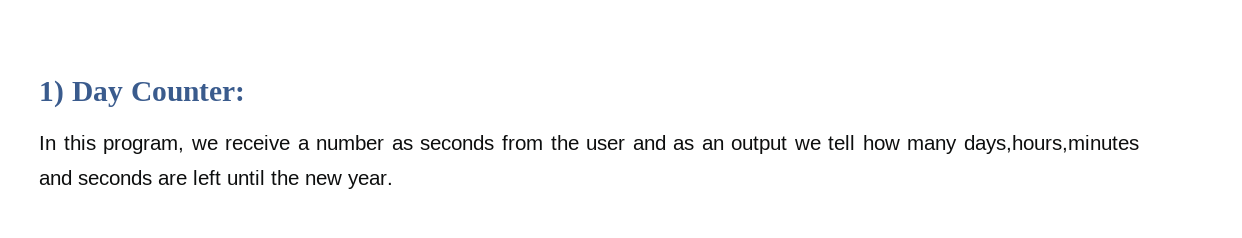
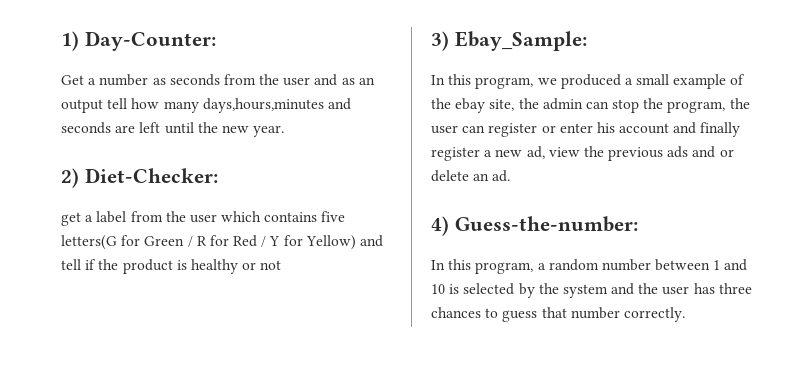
- 1) Day Counter:
- In this program, we receive a number as seconds from the user and as an output we tell how many days,hours,minutes and seconds are left until the new year.
+ 1) Day-Counter:
+ Get a number as seconds from the user and as an output tell how many days,hours,minutes and seconds are left until the new year.
+ 2) Diet-Checker:
+ get a label from the user which contains five letters(G for Green / R for Red / Y for Yellow) and tell if the product is healthy or not
+ 3) Ebay_Sample:
+ In this program, we produced a small example of the ebay site, the admin can stop the program, the user can register or enter his account and finally register a new ad, view the previous ads and or delete an ad.
+ 4) Guess-the-number:
+ In this program, a random number between 1 and 10 is selected by the system and the user has three chances to guess that number correctly.

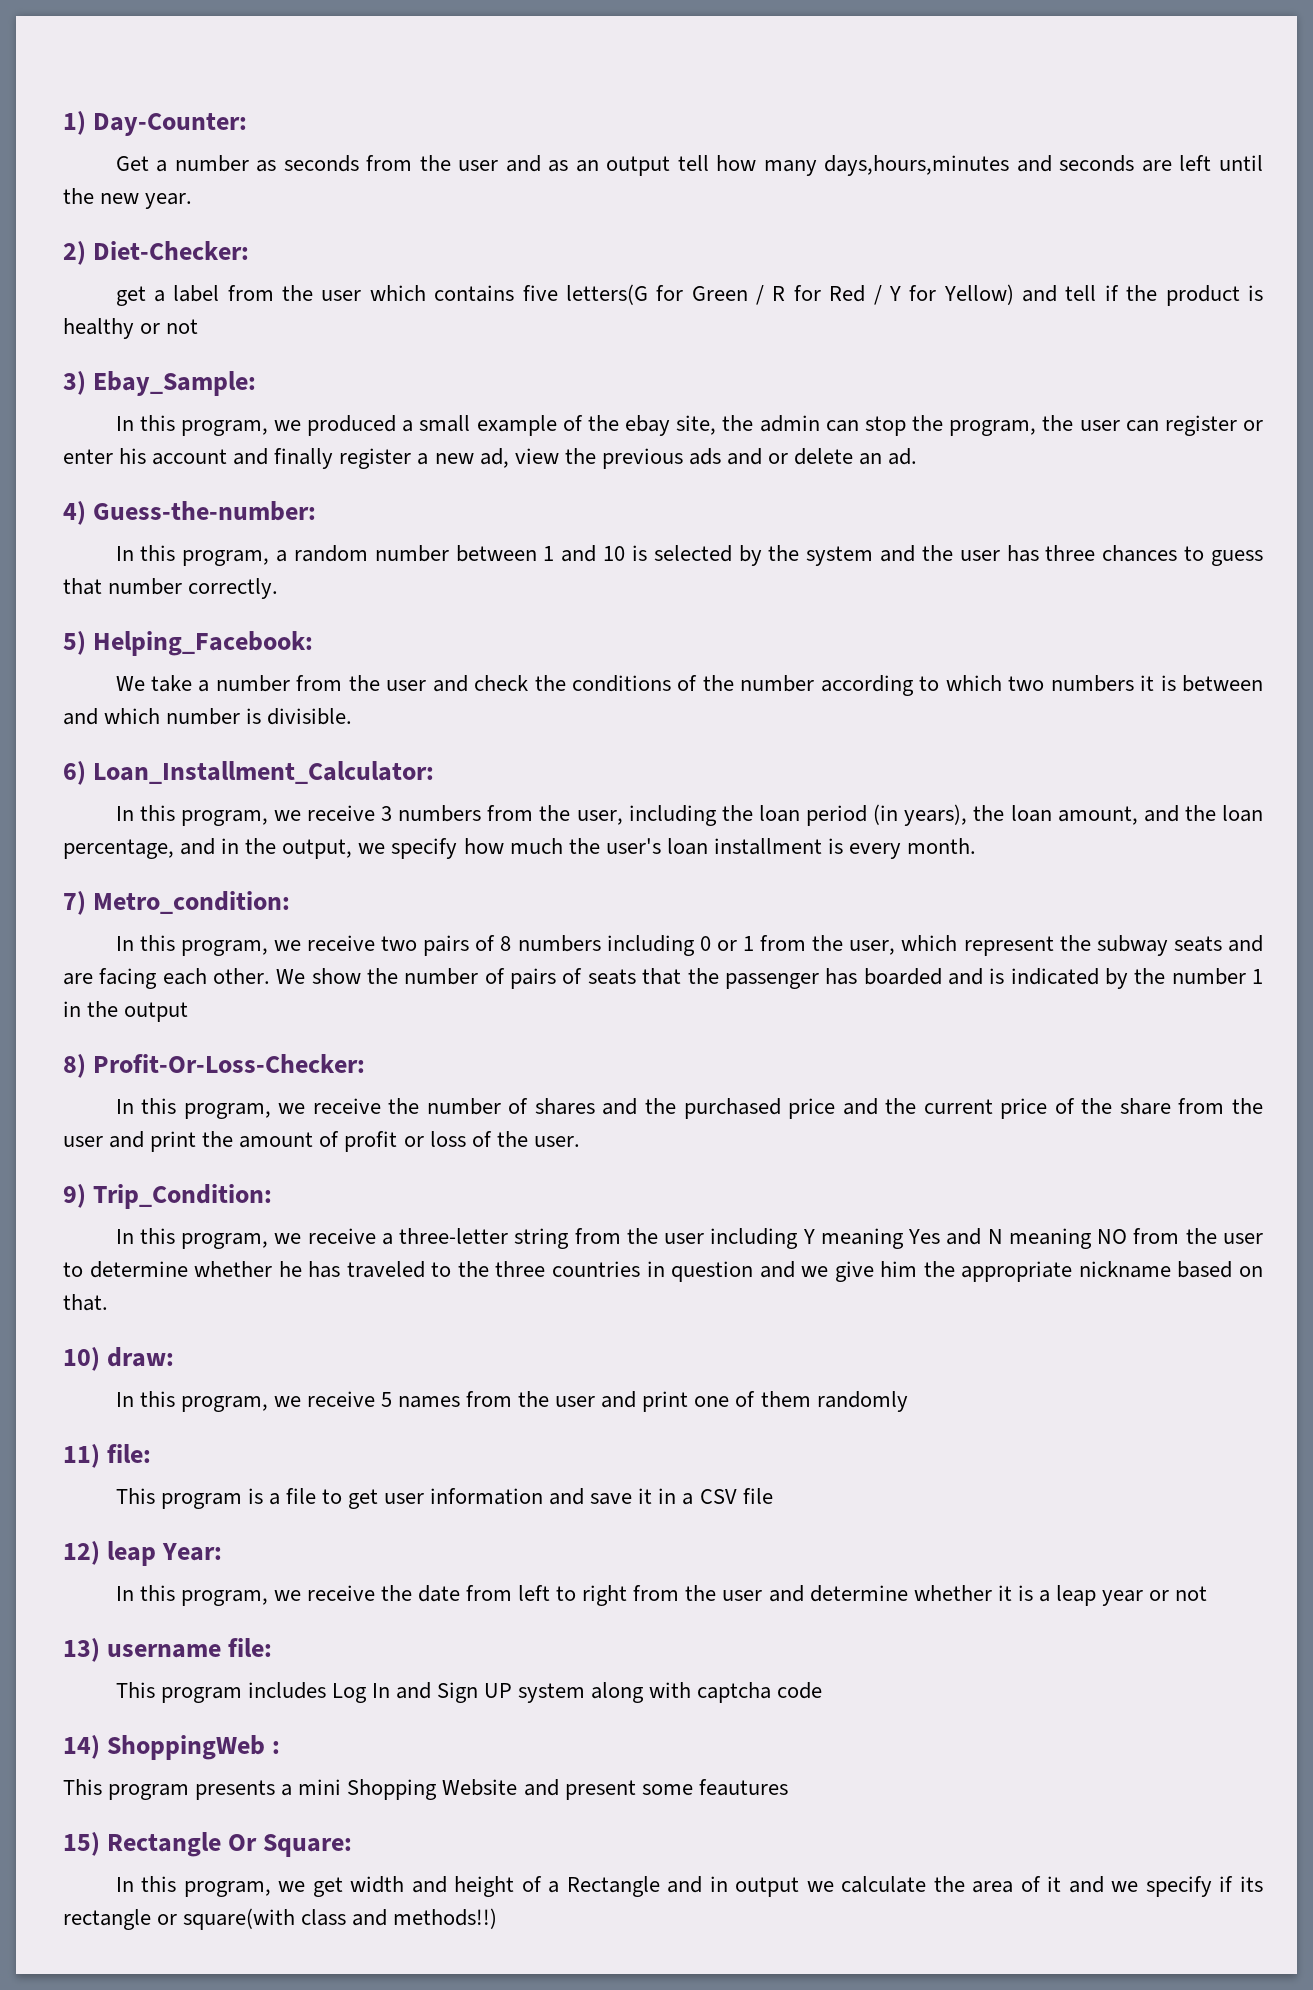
+ 5) Helping_Facebook:
+ We take a number from the user and check the conditions of the number according to which two numbers it is between and which number is divisible.
+ 6) Loan_Installment_Calculator:
+ In this program, we receive 3 numbers from the user, including the loan period (in years), the loan amount, and the loan percentage, and in the output, we specify how much the user's loan installment is every month.
+ 7) Metro_condition:
+ In this program, we receive two pairs of 8 numbers including 0 or 1 from the user, which represent the subway seats and are facing each other. We show the number of pairs of seats that the passenger has boarded and is indicated by the number 1 in the output
+ 8) Profit-Or-Loss-Checker:
+ In this program, we receive the number of shares and the purchased price and the current price of the share from the user and print the amount of profit or loss of the user.
+ 9) Trip_Condition:
+ In this program, we receive a three-letter string from the user including Y meaning Yes and N meaning NO from the user to determine whether he has traveled to the three countries in question and we give him the appropriate nickname based on that.
+ 10) draw:
+ In this program, we receive 5 names from the user and print one of them randomly
+ 11) file:
+ This program is a file to get user information and save it in a CSV file
+ 12) leap Year:
+ In this program, we receive the date from left to right from the user and determine whether it is a leap year or not
+ 13) username file:
+ This program includes Log In and Sign UP system along with captcha code
+ 14) ShoppingWeb :
+ This program presents a mini Shopping Website and present some feautures
+ 15) Rectangle Or Square:
+ In this program, we get width and height of a Rectangle and in output we calculate the area of it and we specify if its rectangle or square(with class and methods!!)

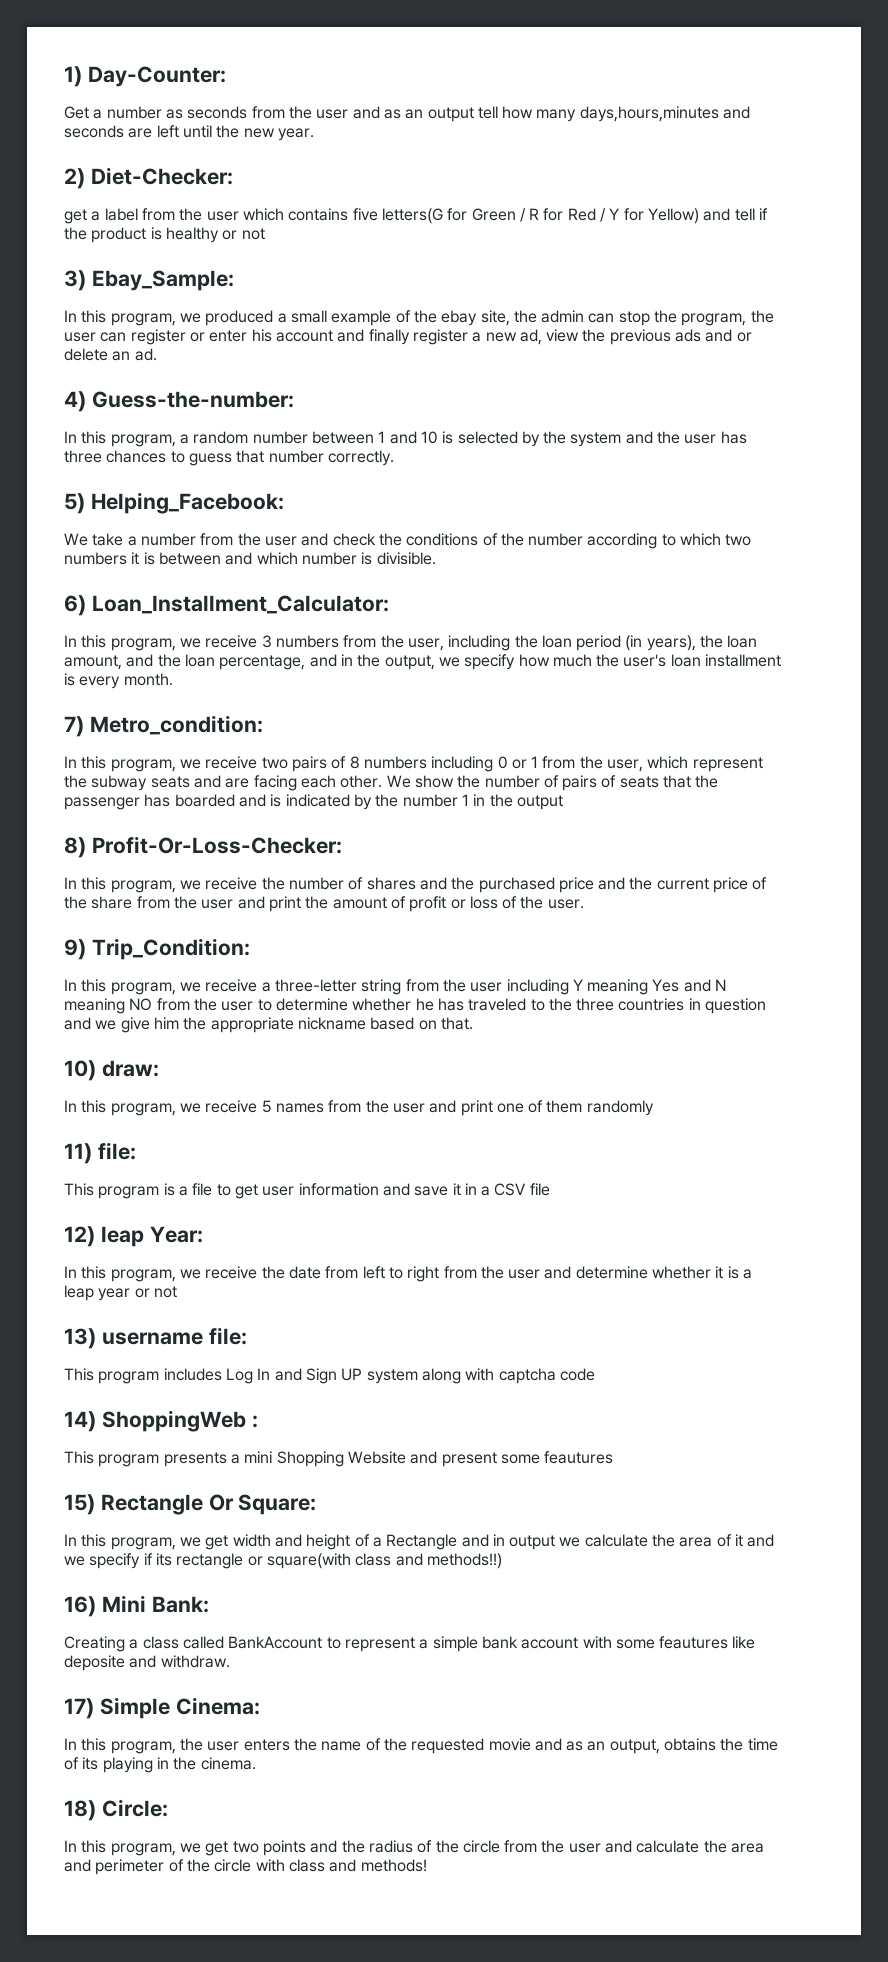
+ 16) Mini Bank:
+ Creating a class called BankAccount to represent a simple bank account with some feautures like deposite and withdraw.
+ 17) Simple Cinema:
+ In this program, the user enters the name of the requested movie and as an output, obtains the time of its playing in the cinema.
+ 18) Circle:
+ In this program, we get two points and the radius of the circle from the user and calculate the area and perimeter of the circle with class and methods!

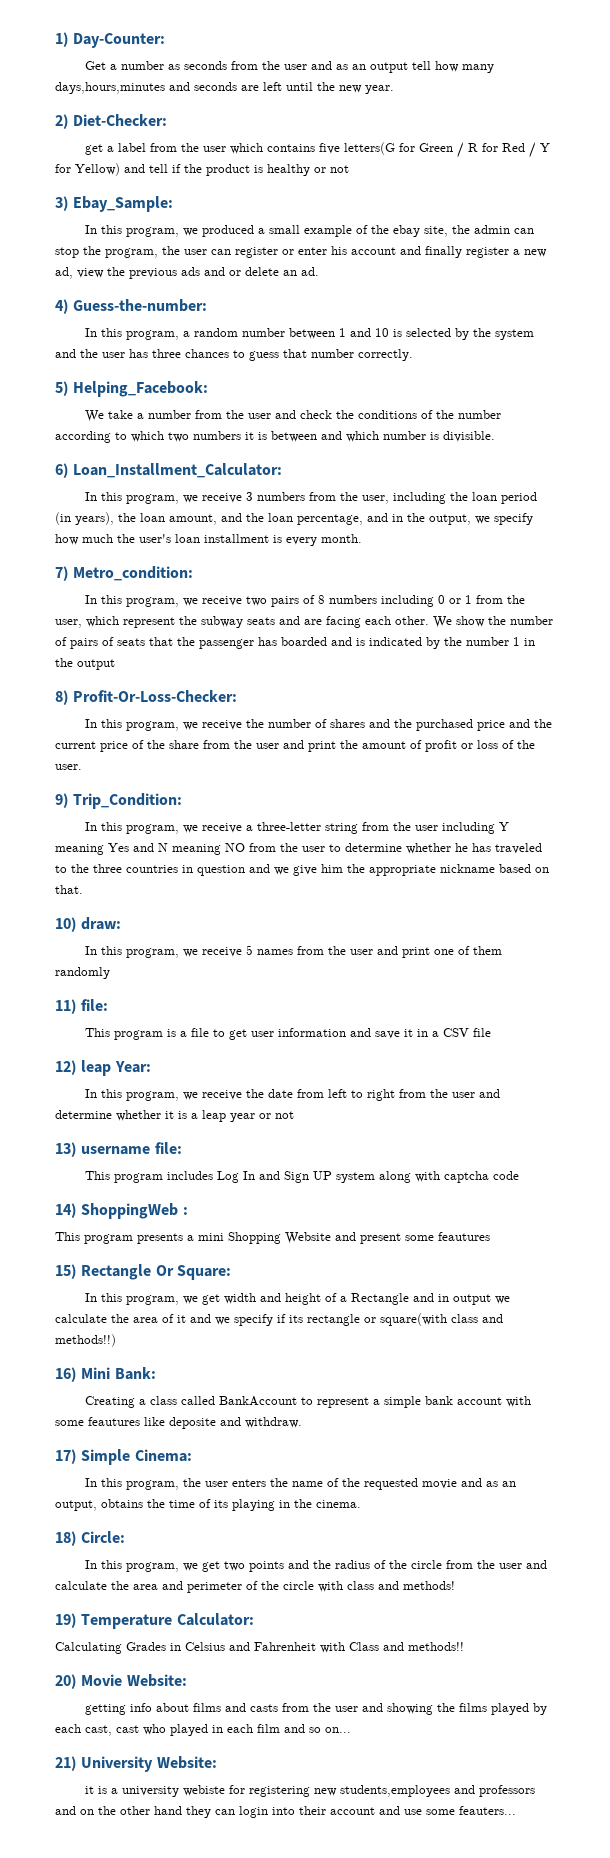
+ 19) Temperature Calculator:
+ Calculating Grades in Celsius and Fahrenheit with Class and methods!!
+ 20) Movie Website:
+ getting info about films and casts from the user and showing the films played by each cast, cast who played in each film and so on...
+ 21) University Website:
+ it is a university webiste for registering new students,employees and professors and on the other hand they can login into their account and use some feauters...

